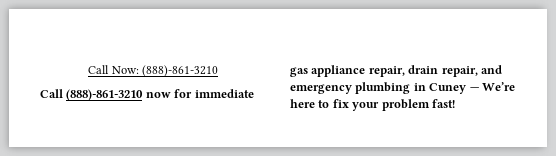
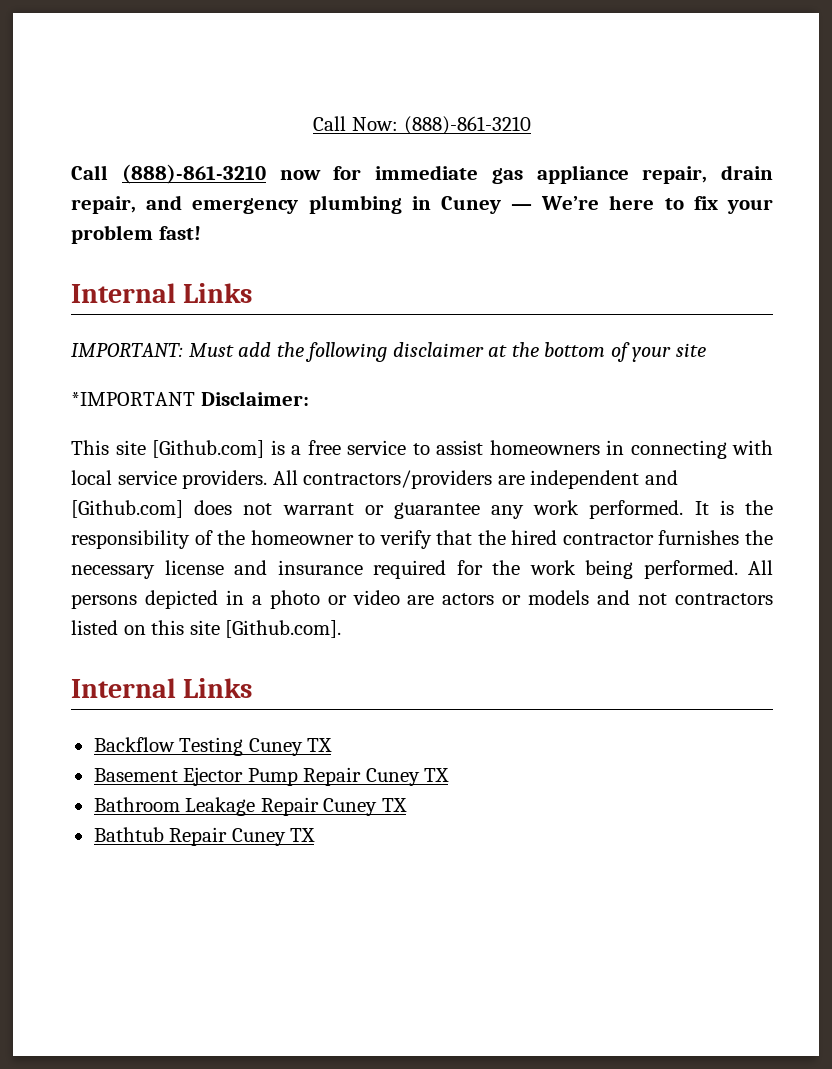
  Call (888)-861-3210 now for immediate gas appliance repair, drain repair, and emergency plumbing in Cuney — We’re here to fix your problem fast!
+ Internal Links
+ IMPORTANT: Must add the following disclaimer at the bottom of your site
+ *IMPORTANT Disclaimer:
+ This site [Github.com] is a free service to assist homeowners in connecting with local service providers. All contractors/providers are independent and [Github.com] does not warrant or guarantee any work performed. It is the responsibility of the homeowner to verify that the hired contractor furnishes the necessary license and insurance required for the work being performed. All persons depicted in a photo or video are actors or models and not contractors listed on this site [Github.com].
+ Internal Links
+ Backflow Testing Cuney TX
+ Basement Ejector Pump Repair Cuney TX
+ Bathroom Leakage Repair Cuney TX
+ Bathtub Repair Cuney TX

